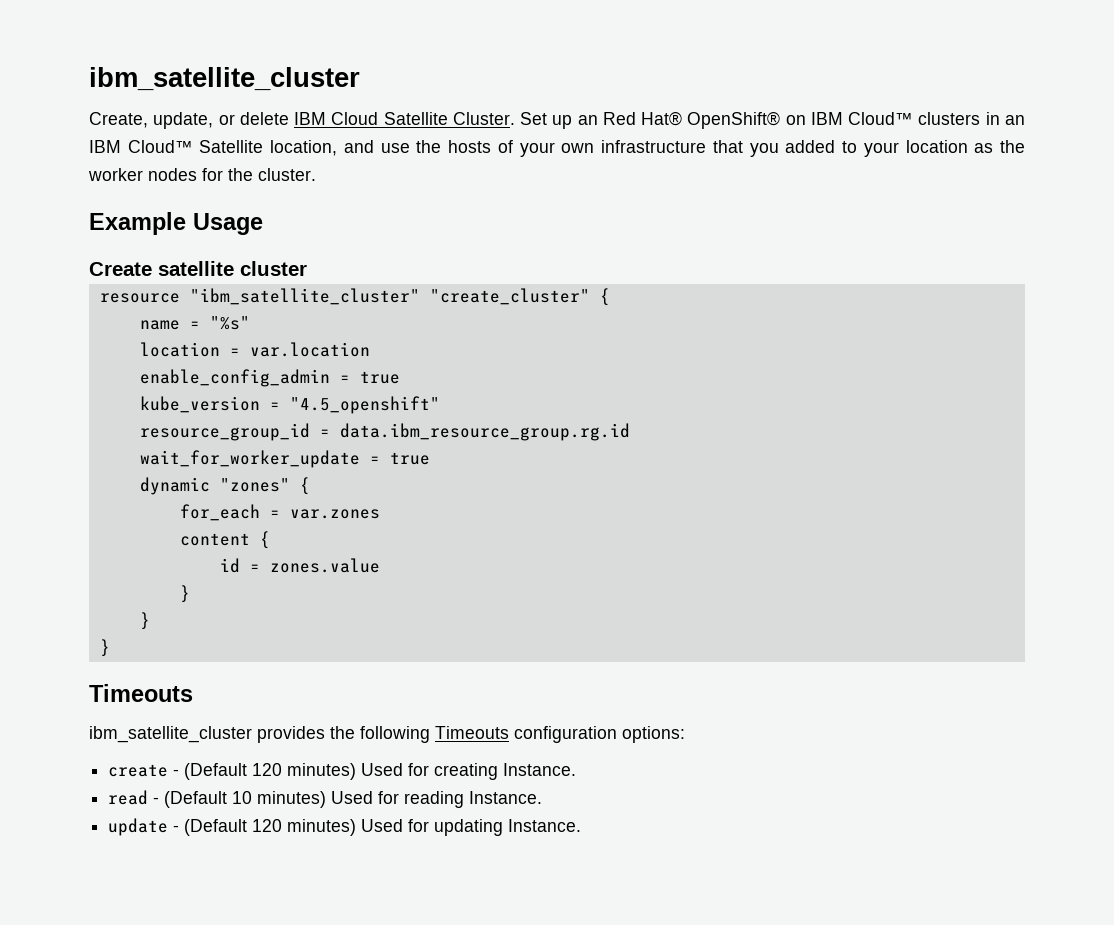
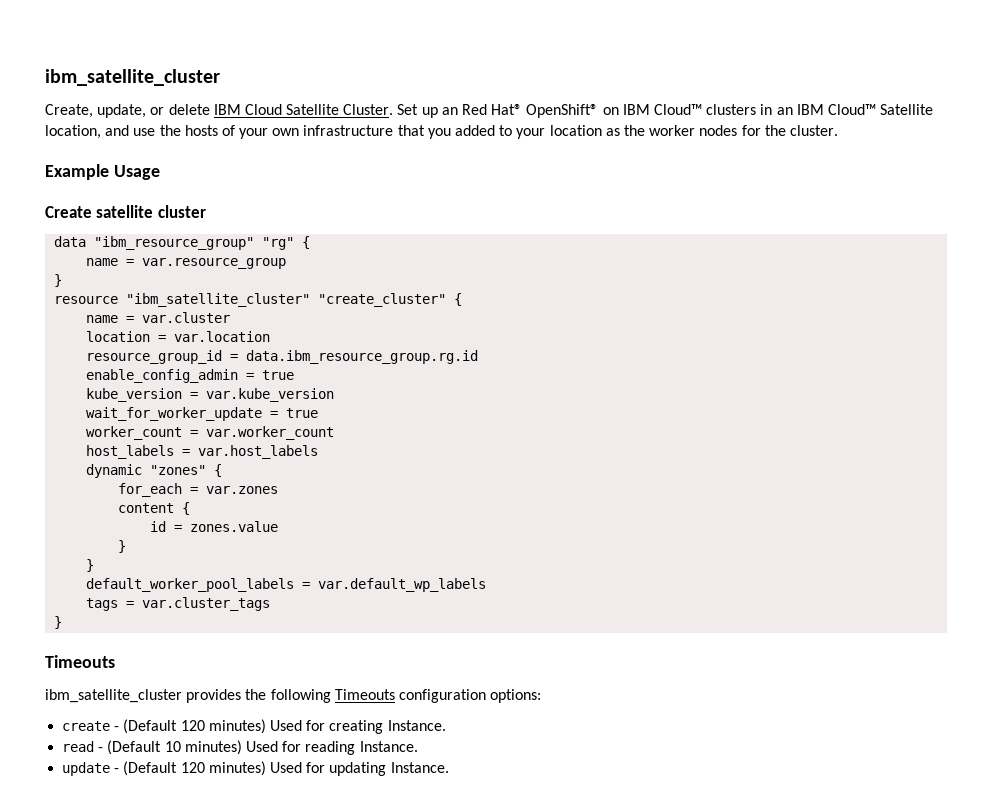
+ data "ibm_resource_group" "rg" {
+ name = var.resource_group
+ }
- name = "%s"
+ name = var.cluster
+ resource_group_id = data.ibm_resource_group.rg.id
- kube_version = "4.5_openshift"
- resource_group_id = data.ibm_resource_group.rg.id
+ kube_version = var.kube_version
+ worker_count = var.worker_count
+ host_labels = var.host_labels
+ default_worker_pool_labels = var.default_wp_labels
+ tags = var.cluster_tags

